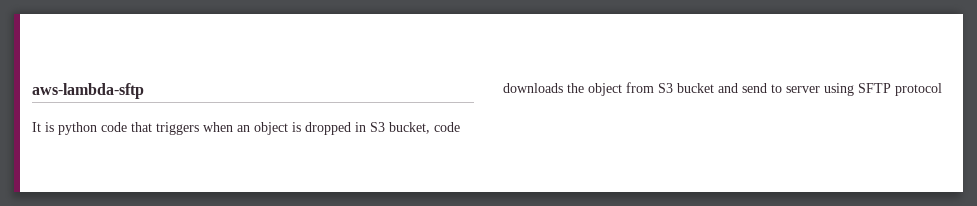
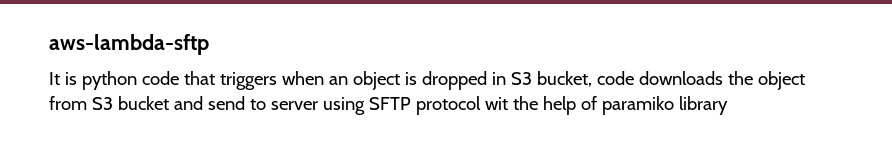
- It is python code that triggers when an object is dropped in S3 bucket, code downloads the object from S3 bucket and send to server using SFTP protocol
+ It is python code that triggers when an object is dropped in S3 bucket, code downloads the object from S3 bucket and send to server using SFTP protocol wit the help of paramiko library

